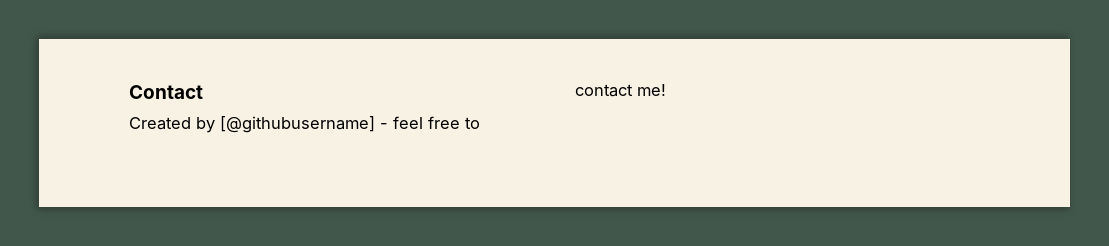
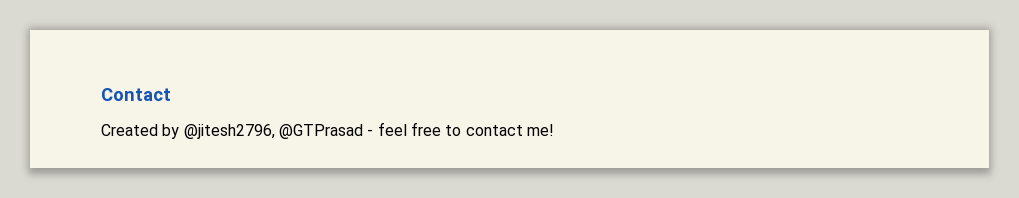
- Created by [@githubusername] - feel free to contact me!
+ Created by @jitesh2796, @GTPrasad - feel free to contact me!

